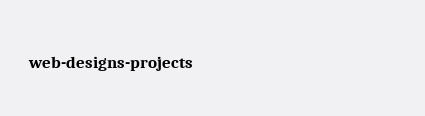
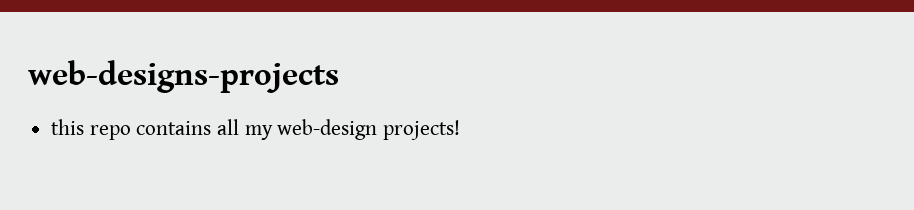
+ this repo contains all my web-design projects!

